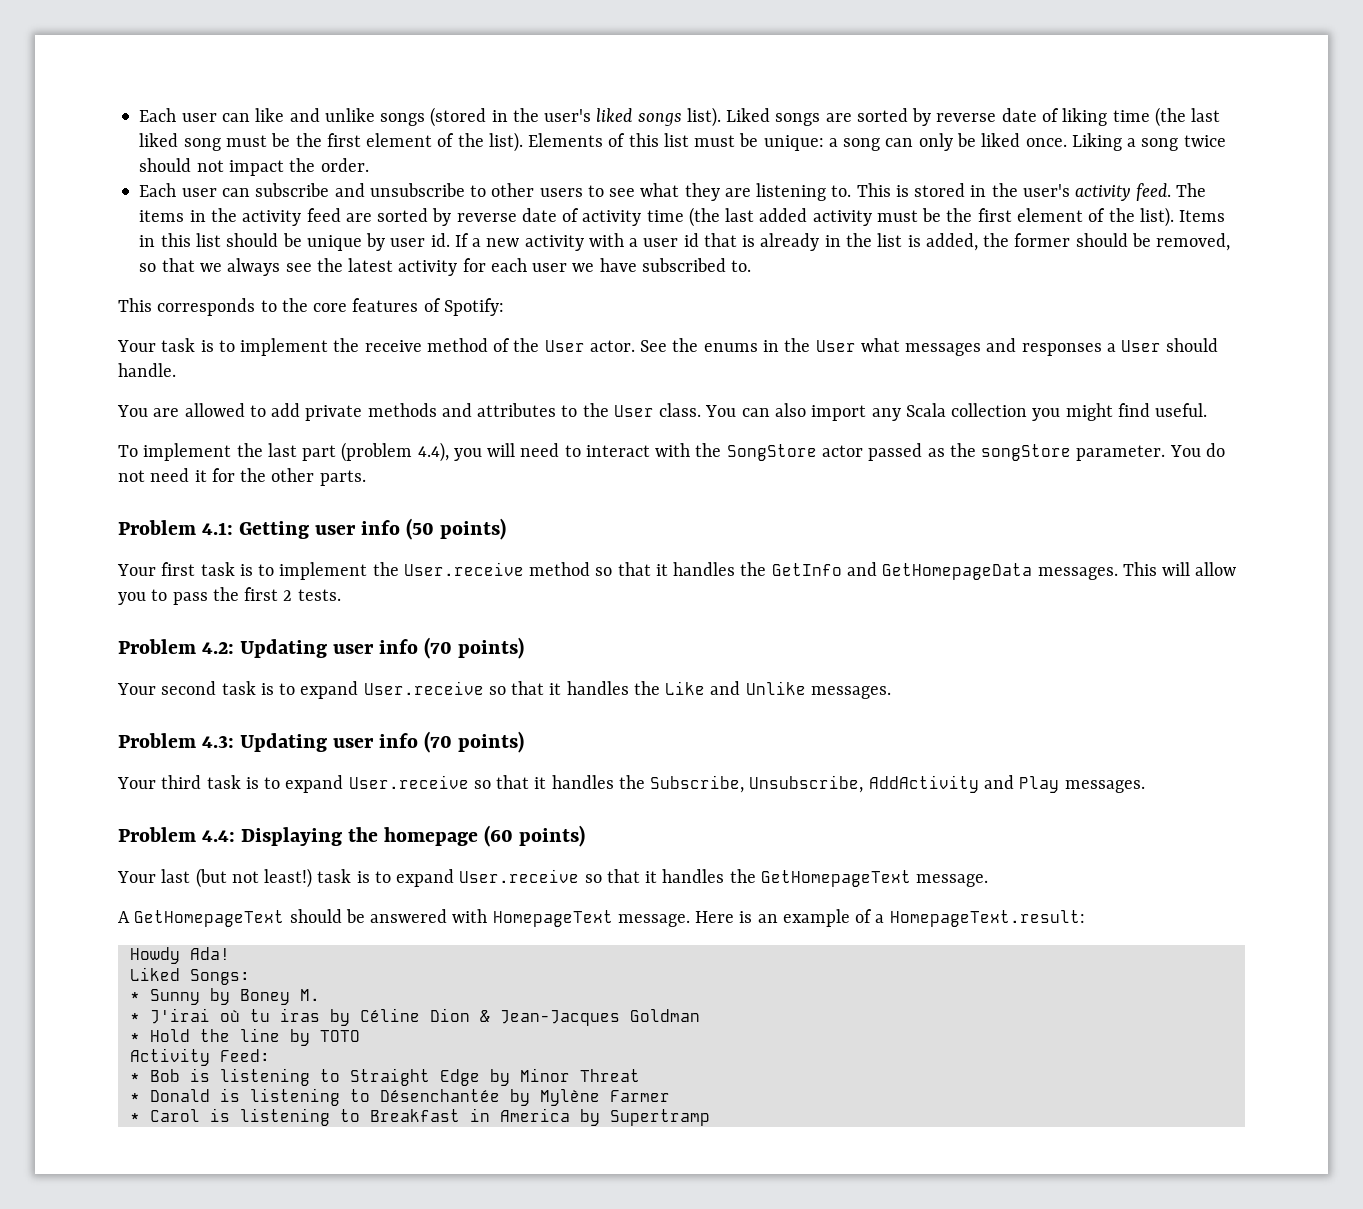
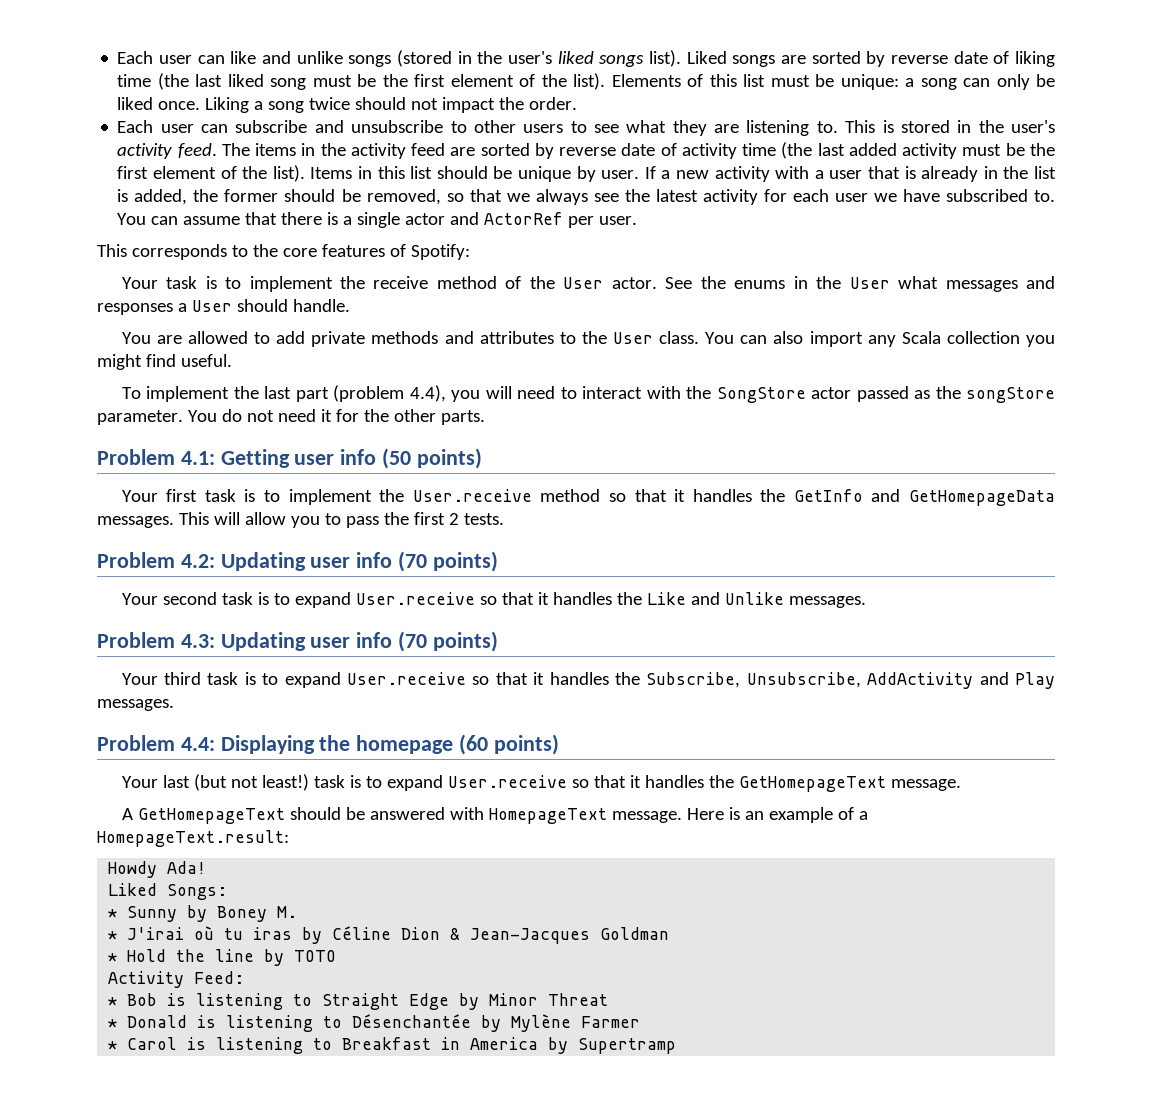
- Items in this list should be unique by user id.
+ Items in this list should be unique by user.
- If a new activity with a user id that is already in the list is added, the former should be removed, so that we always see the latest activity for each user we have subscribed to.
+ If a new activity with a user that is already in the list is added, the former should be removed, so that we always see the latest activity for each user we have subscribed to. You can assume that there is a single actor and ActorRef per user.

